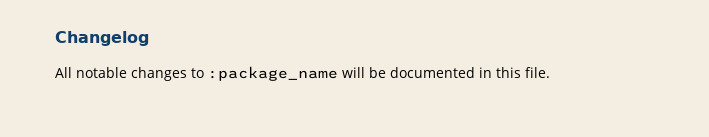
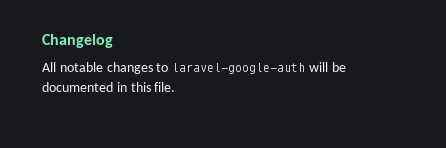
- All notable changes to :package_name will be documented in this file.
+ All notable changes to laravel-google-auth will be documented in this file.

